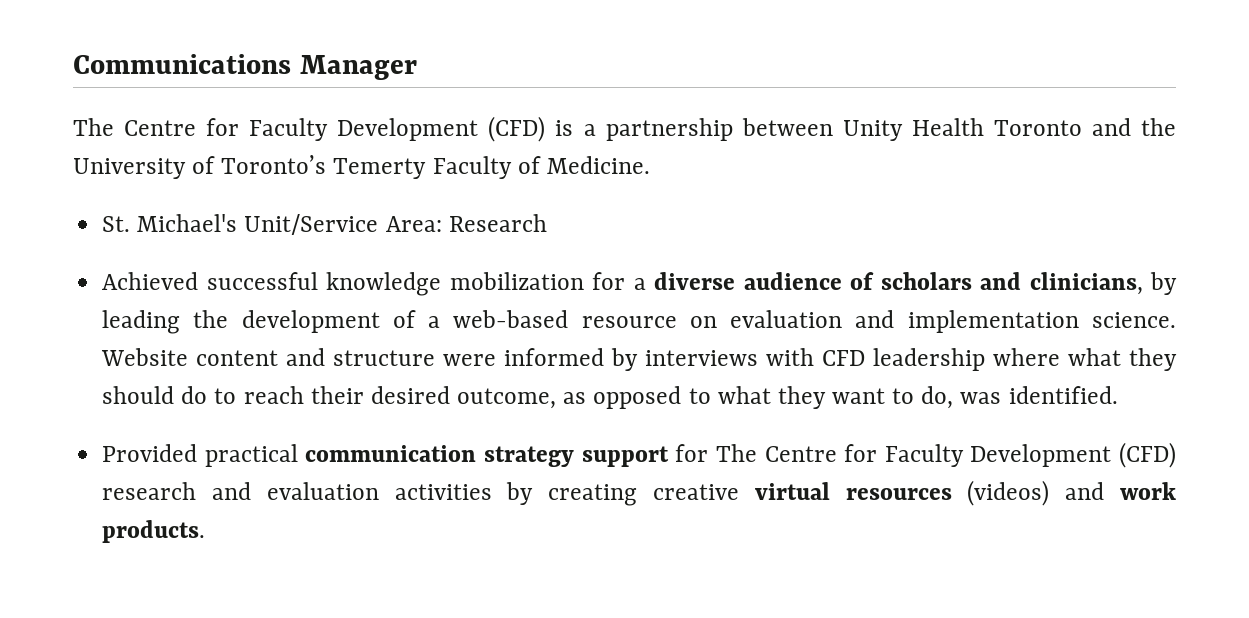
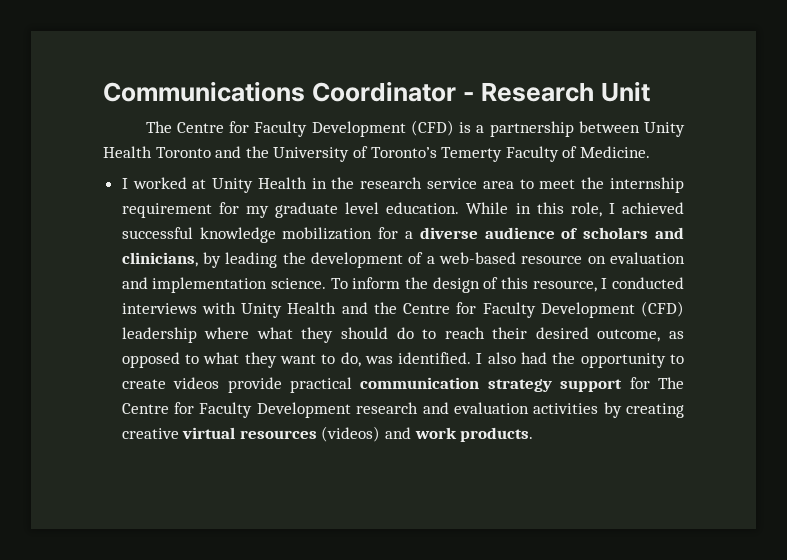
- Communications Manager
+ Communications Coordinator - Research Unit
- St. Michael's Unit/Service Area: Research
- Achieved successful knowledge mobilization for a diverse audience of scholars and clinicians, by leading the development of a web-based resource on evaluation and implementation science.
+ I worked at Unity Health in the research service area to meet the internship requirement for my graduate level education. While in this role, I achieved successful knowledge mobilization for a diverse audience of scholars and clinicians, by leading the development of a web-based resource on evaluation and implementation science.
- Website content and structure were informed by interviews with CFD leadership where what they should do to reach their desired outcome, as opposed to what they want to do, was identified.
- Provided practical communication strategy support for The Centre for Faculty Development (CFD) research and evaluation activities by creating creative virtual resources (videos) and work products.
+ To inform the design of this resource, I conducted interviews with Unity Health and the Centre for Faculty Development (CFD) leadership where what they should do to reach their desired outcome, as opposed to what they want to do, was identified. I also had the opportunity to create videos provide practical communication strategy support for The Centre for Faculty Development research and evaluation activities by creating creative virtual resources (videos) and work products.

